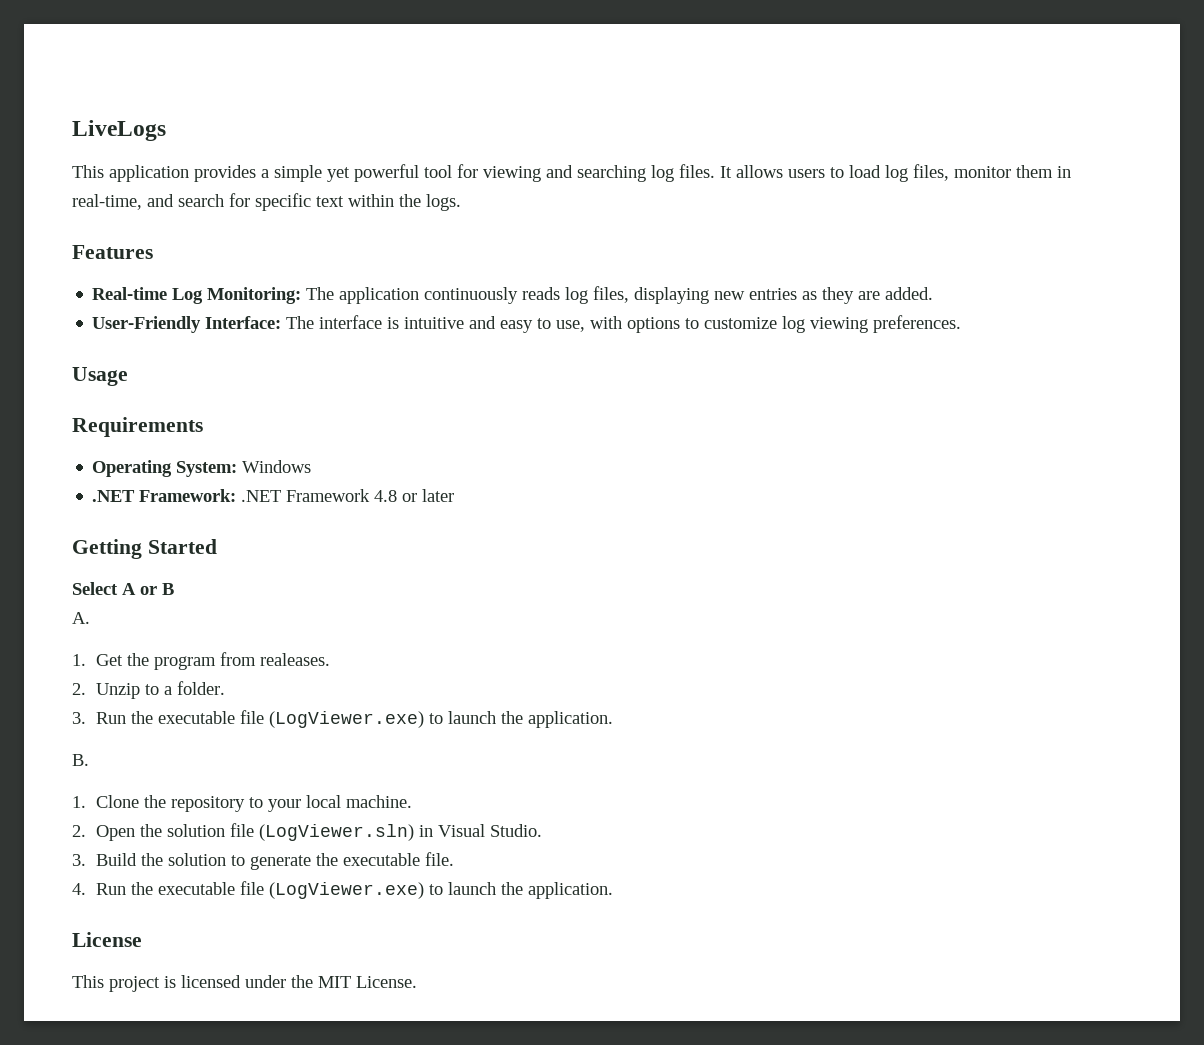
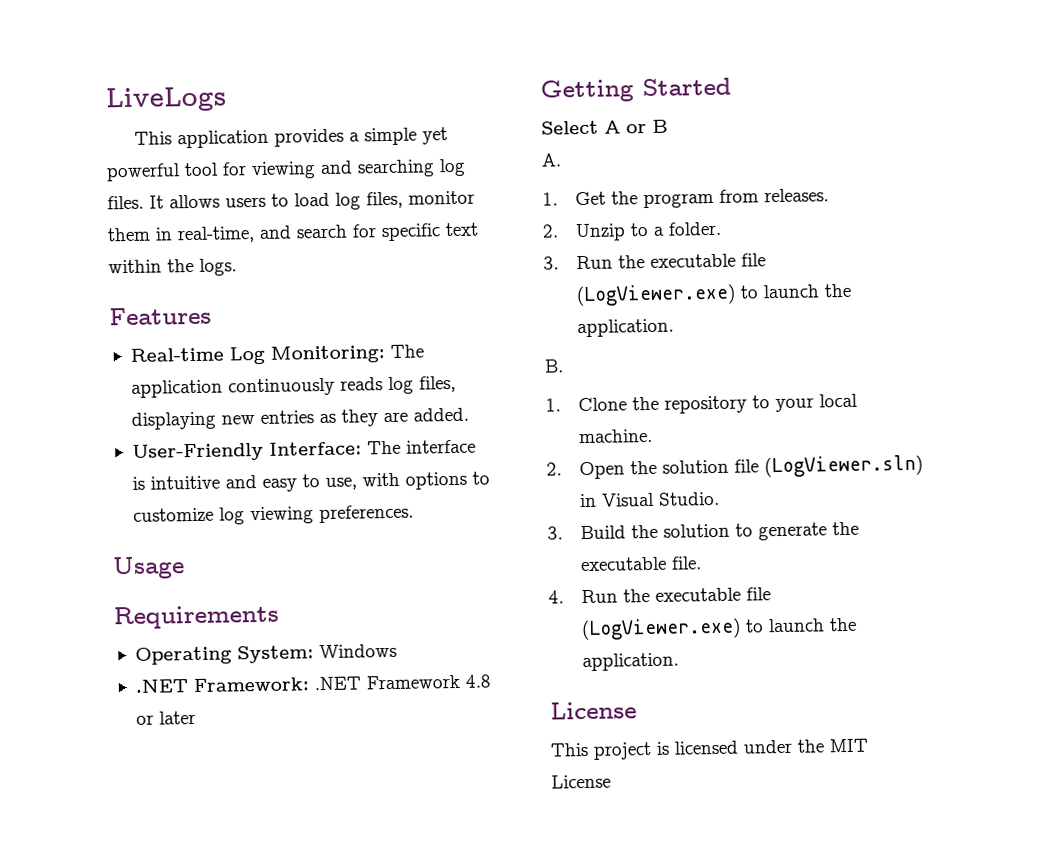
- 1. Get the program from realeases.
+ 1. Get the program from releases.
- This project is licensed under the MIT License.
+ This project is licensed under the MIT License

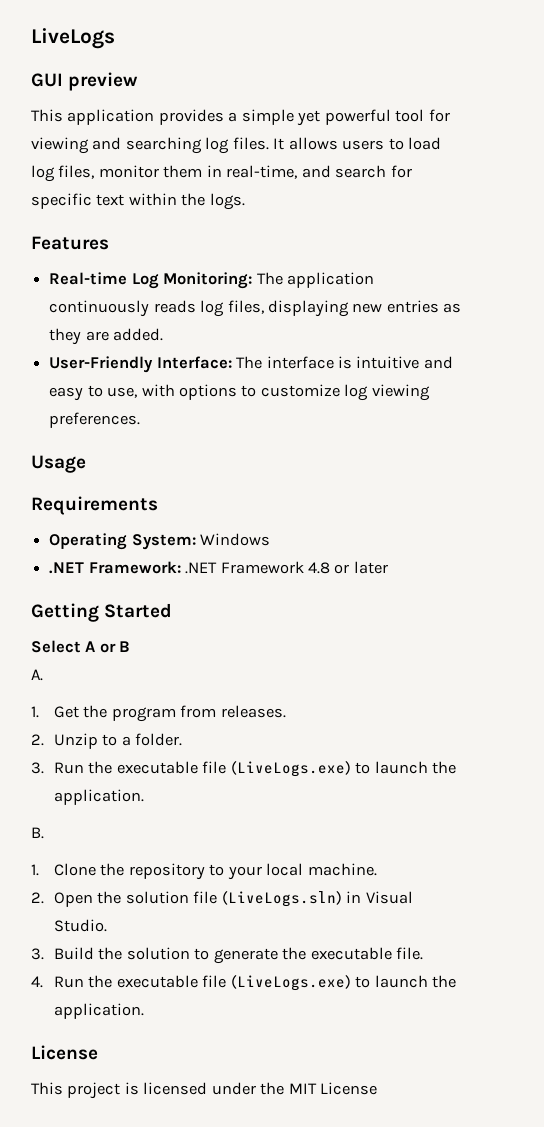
+ GUI preview
- 3. Run the executable file (LogViewer.exe) to launch the application.
+ 3. Run the executable file (LiveLogs.exe) to launch the application.
- 2. Open the solution file (LogViewer.sln) in Visual Studio.
+ 2. Open the solution file (LiveLogs.sln) in Visual Studio.
- 4. Run the executable file (LogViewer.exe) to launch the application.
+ 4. Run the executable file (LiveLogs.exe) to launch the application.

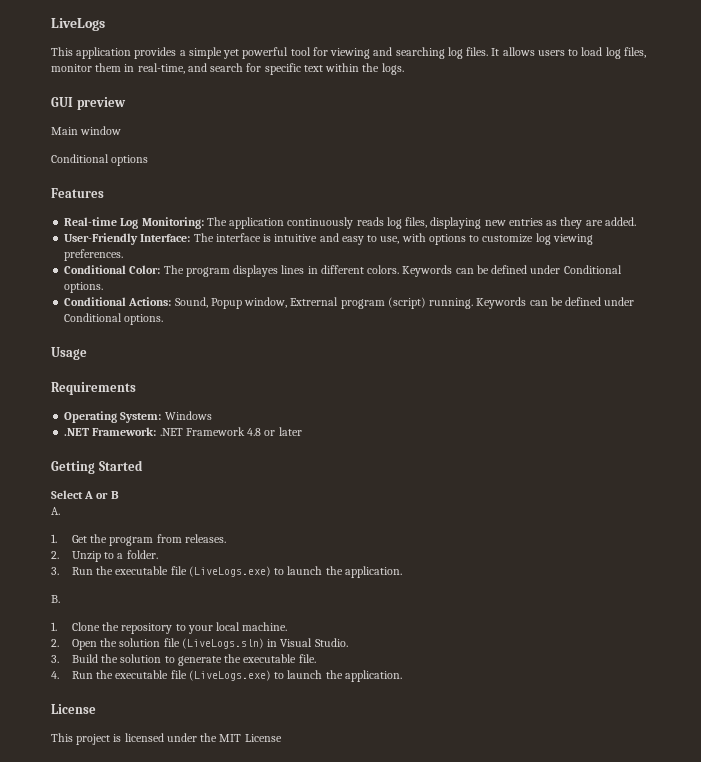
- GUI preview
+ GUI preview
+ Main window
+ Conditional options
+ Conditional Color: The program displayes lines in different colors. Keywords can be defined under Conditional options.
+ Conditional Actions: Sound, Popup window, Extrernal program (script) running. Keywords can be defined under Conditional options.

